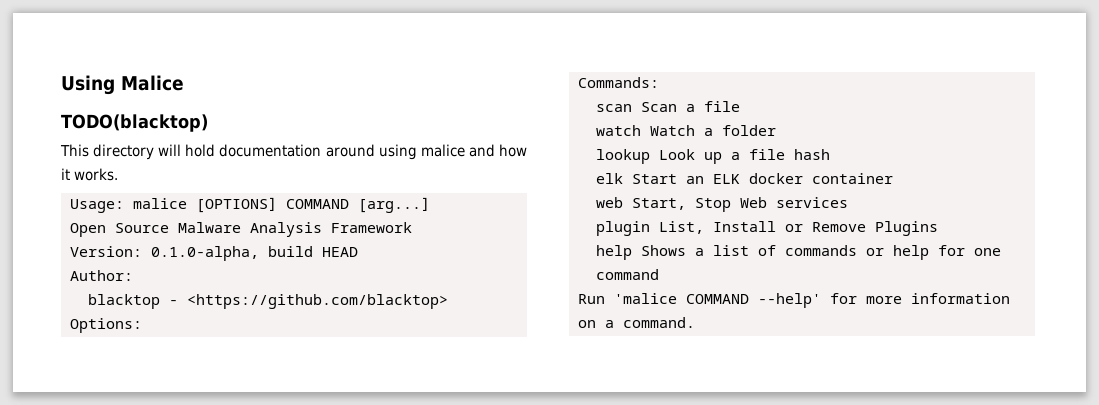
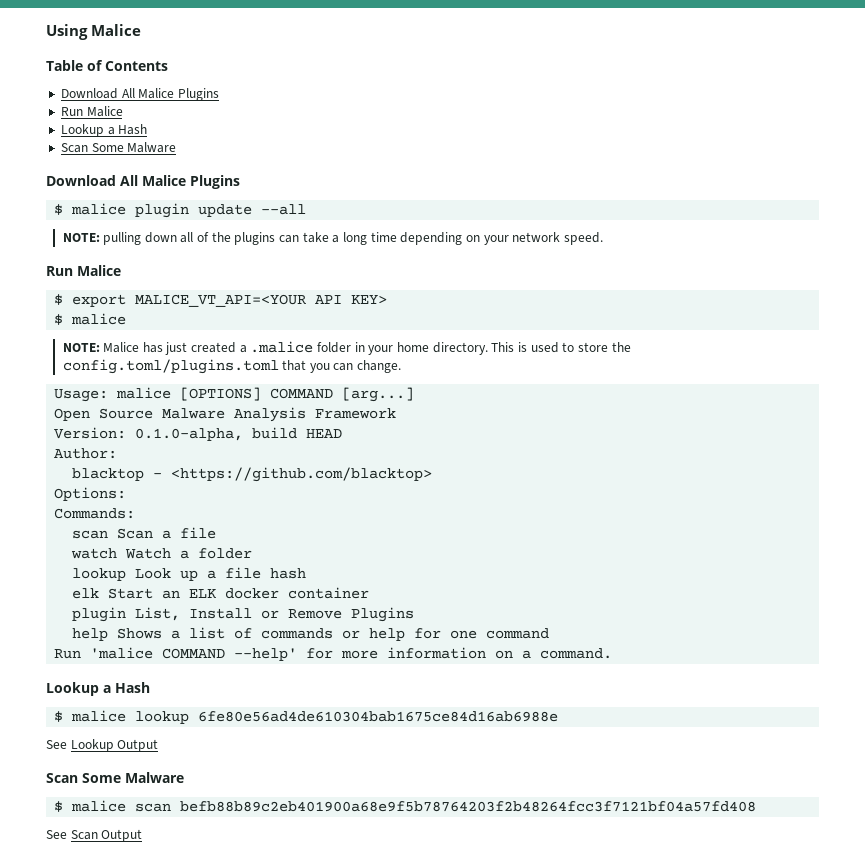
- TODO(blacktop)
- This directory will hold documentation around using malice and how it works.
+ Table of Contents
+ Download All Malice Plugins
+ Run Malice
+ Lookup a Hash
+ Scan Some Malware
+ Download All Malice Plugins
+ $ malice plugin update --all
+ NOTE: pulling down all of the plugins can take a long time depending on your network speed.
+ Run Malice
+ $ export MALICE_VT_API=<YOUR API KEY>
+ $ malice
+ NOTE: Malice has just created a .malice folder in your home directory. This is used to store the config.toml/plugins.toml that you can change.
- web Start, Stop Web services
  Run 'malice COMMAND --help' for more information on a command.
+ Lookup a Hash
+ $ malice lookup 6fe80e56ad4de610304bab1675ce84d16ab6988e
+ See Lookup Output
+ Scan Some Malware
+ $ malice scan befb88b89c2eb401900a68e9f5b78764203f2b48264fcc3f7121bf04a57fd408
+ See Scan Output

